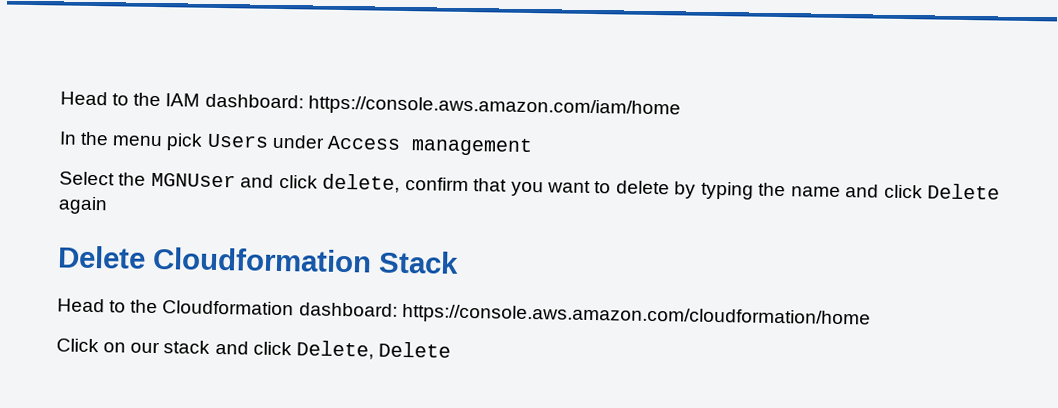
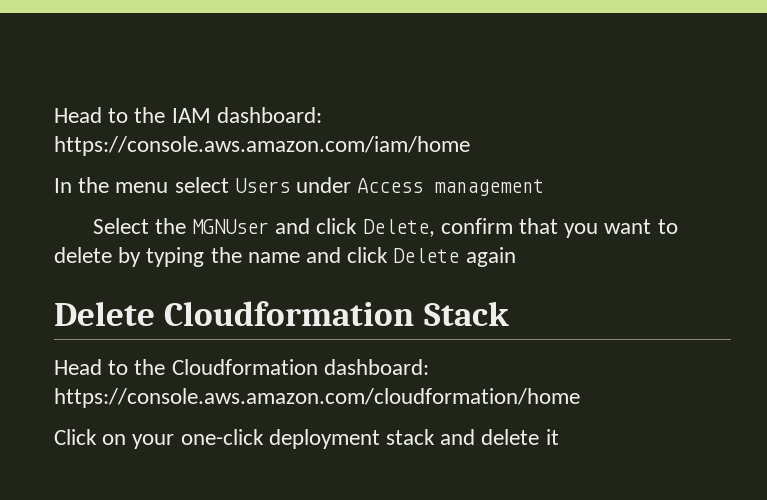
- In the menu pick Users under Access management
+ In the menu select Users under Access management
- Select the MGNUser and click delete, confirm that you want to delete by typing the name and click Delete again
+ Select the MGNUser and click Delete, confirm that you want to delete by typing the name and click Delete again
- Click on our stack and click Delete, Delete
+ Click on your one-click deployment stack and delete it

